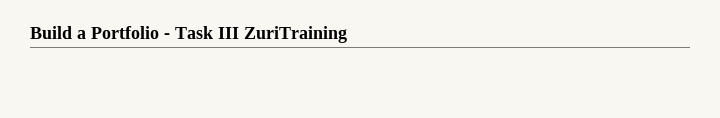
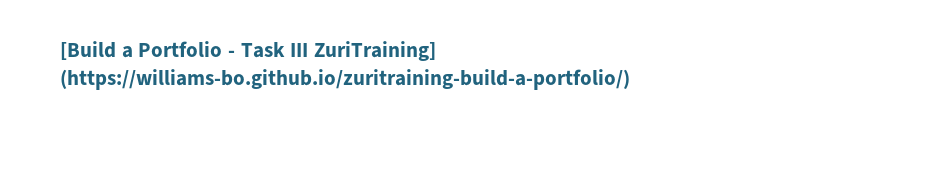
- Build a Portfolio - Task III ZuriTraining
+ [Build a Portfolio - Task III ZuriTraining] (https://williams-bo.github.io/zuritraining-build-a-portfolio/)

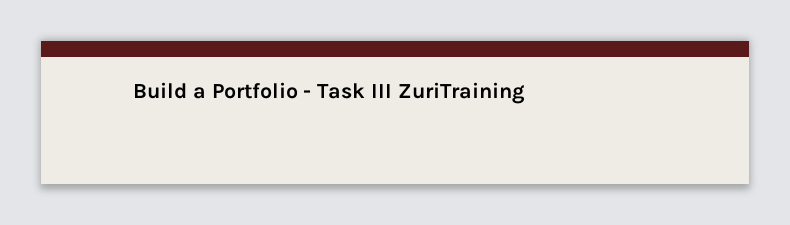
- [Build a Portfolio - Task III ZuriTraining] (https://williams-bo.github.io/zuritraining-build-a-portfolio/)
+ Build a Portfolio - Task III ZuriTraining

